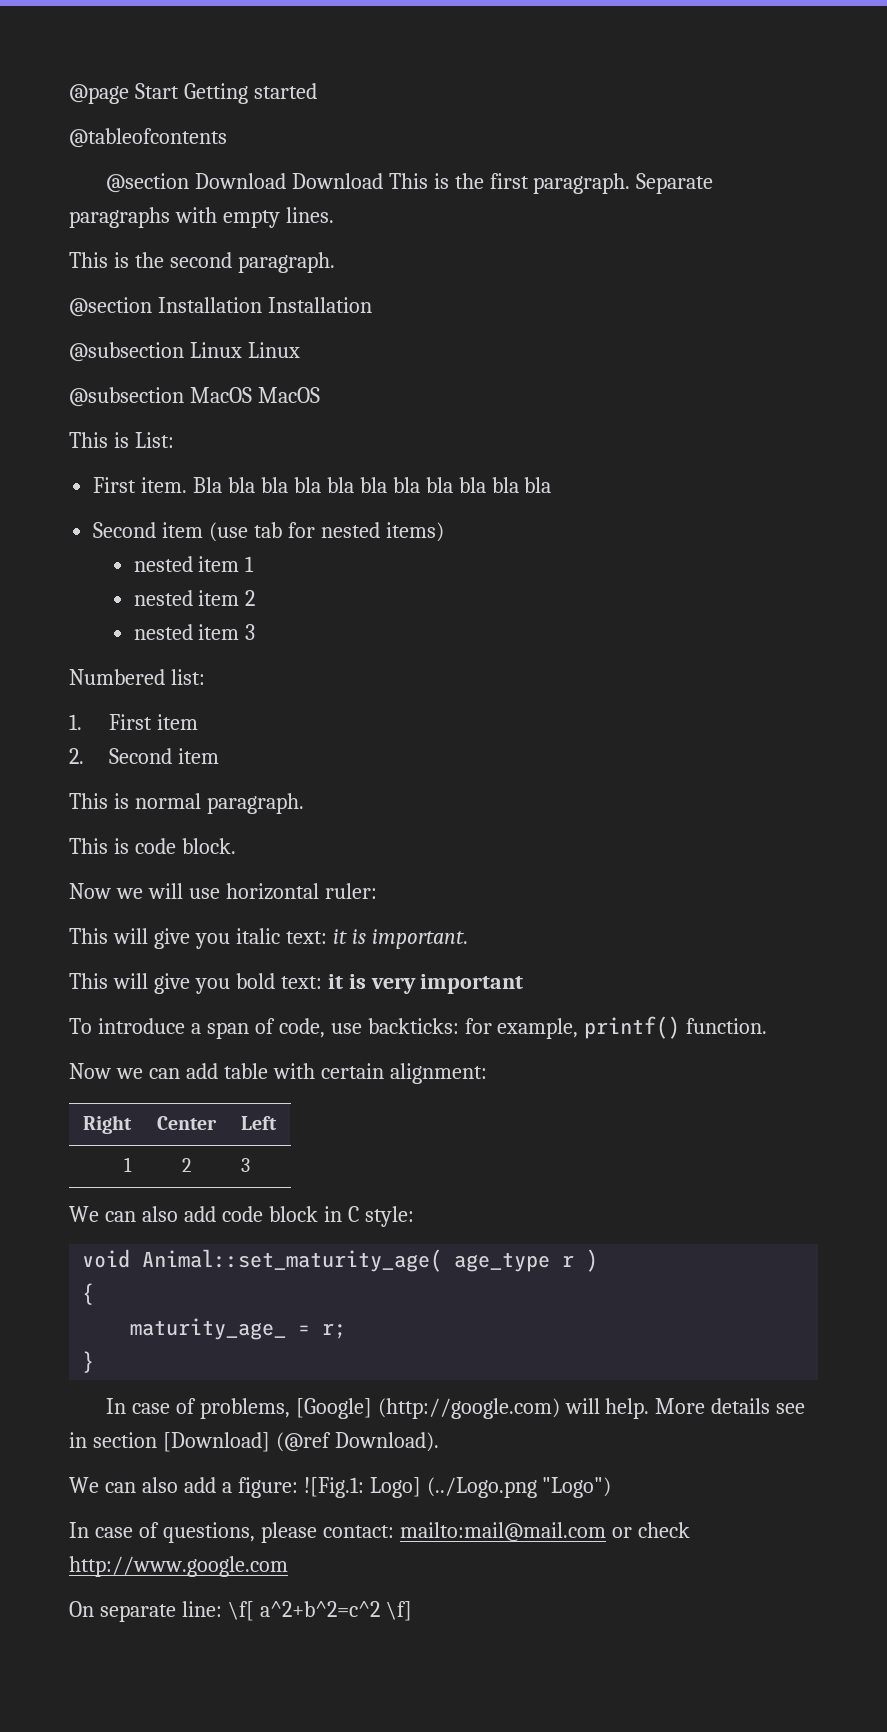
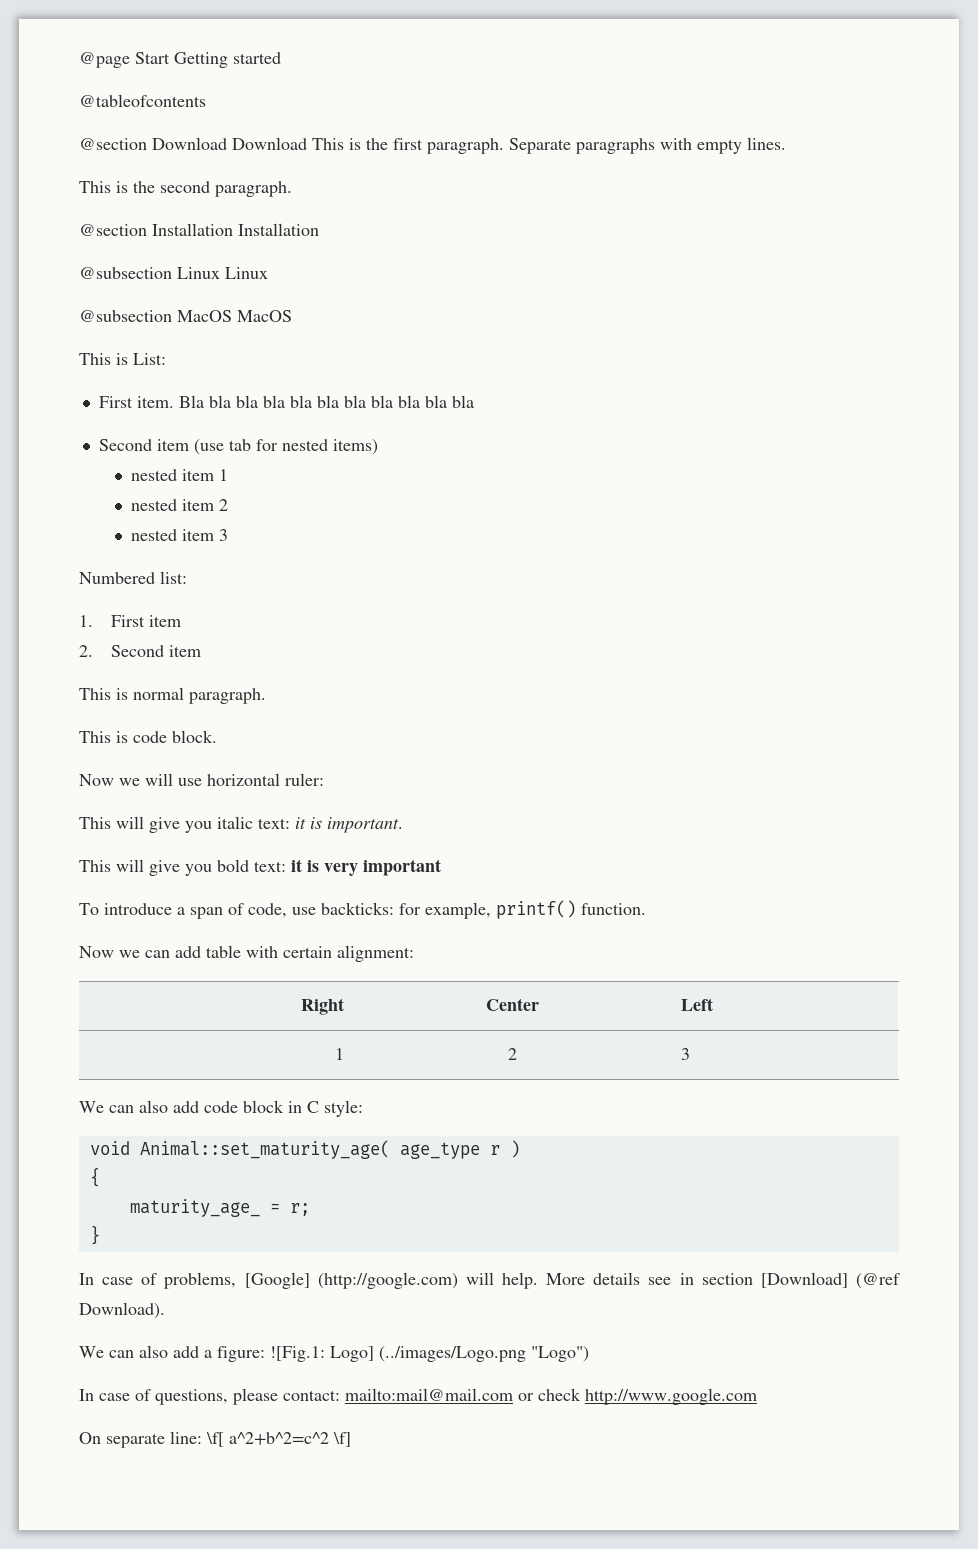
- We can also add a figure: ![Fig.1: Logo] (../Logo.png "Logo")
+ We can also add a figure: ![Fig.1: Logo] (../images/Logo.png "Logo")

